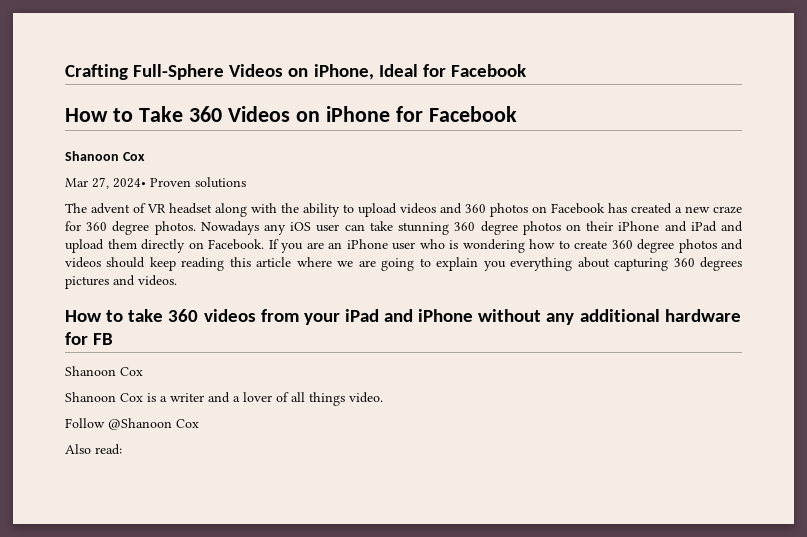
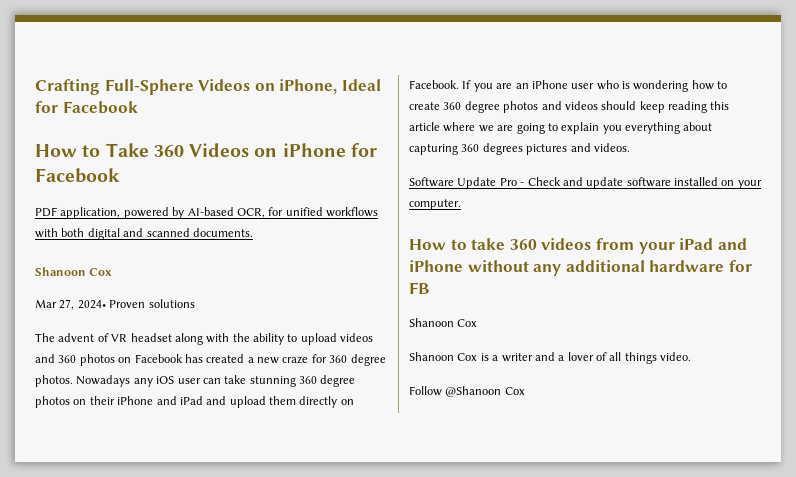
+ PDF application, powered by AI-based OCR, for unified workflows with both digital and scanned documents.
+ Software Update Pro - Check and update software installed on your computer.
- Also read:

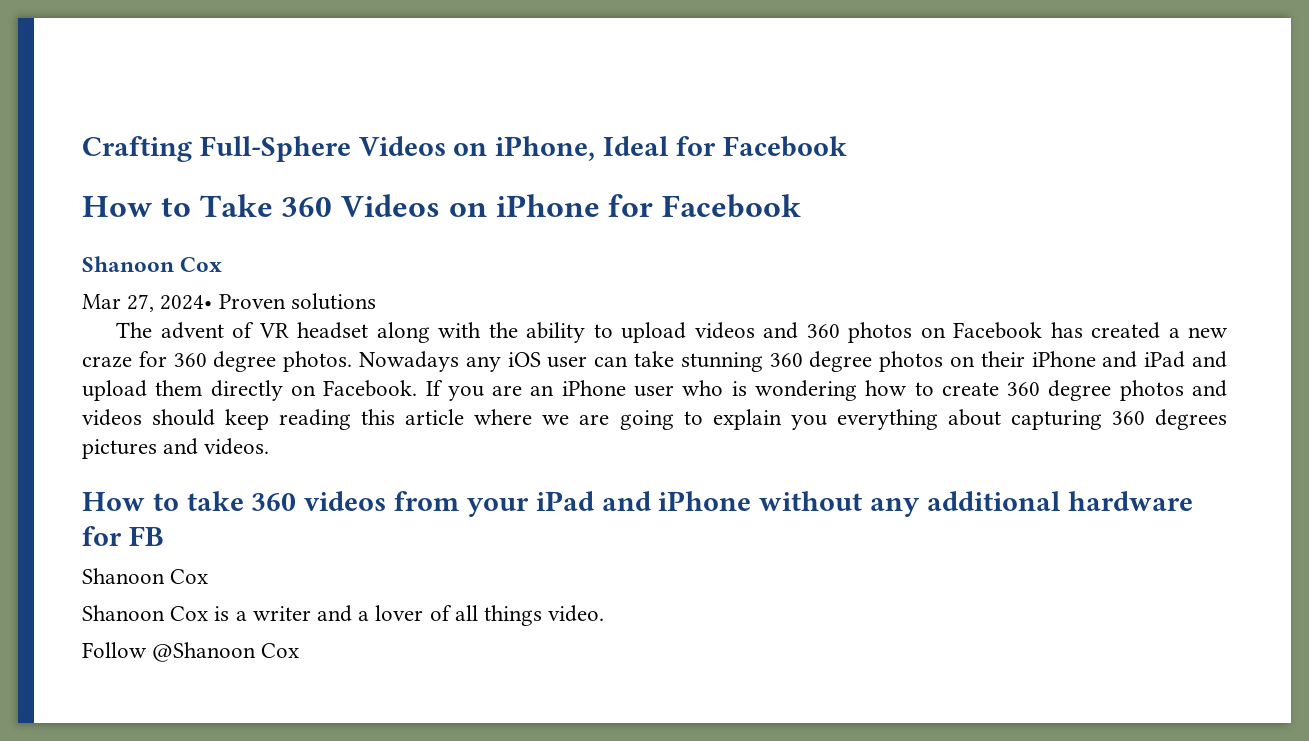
- PDF application, powered by AI-based OCR, for unified workflows with both digital and scanned documents.
- Software Update Pro - Check and update software installed on your computer.

